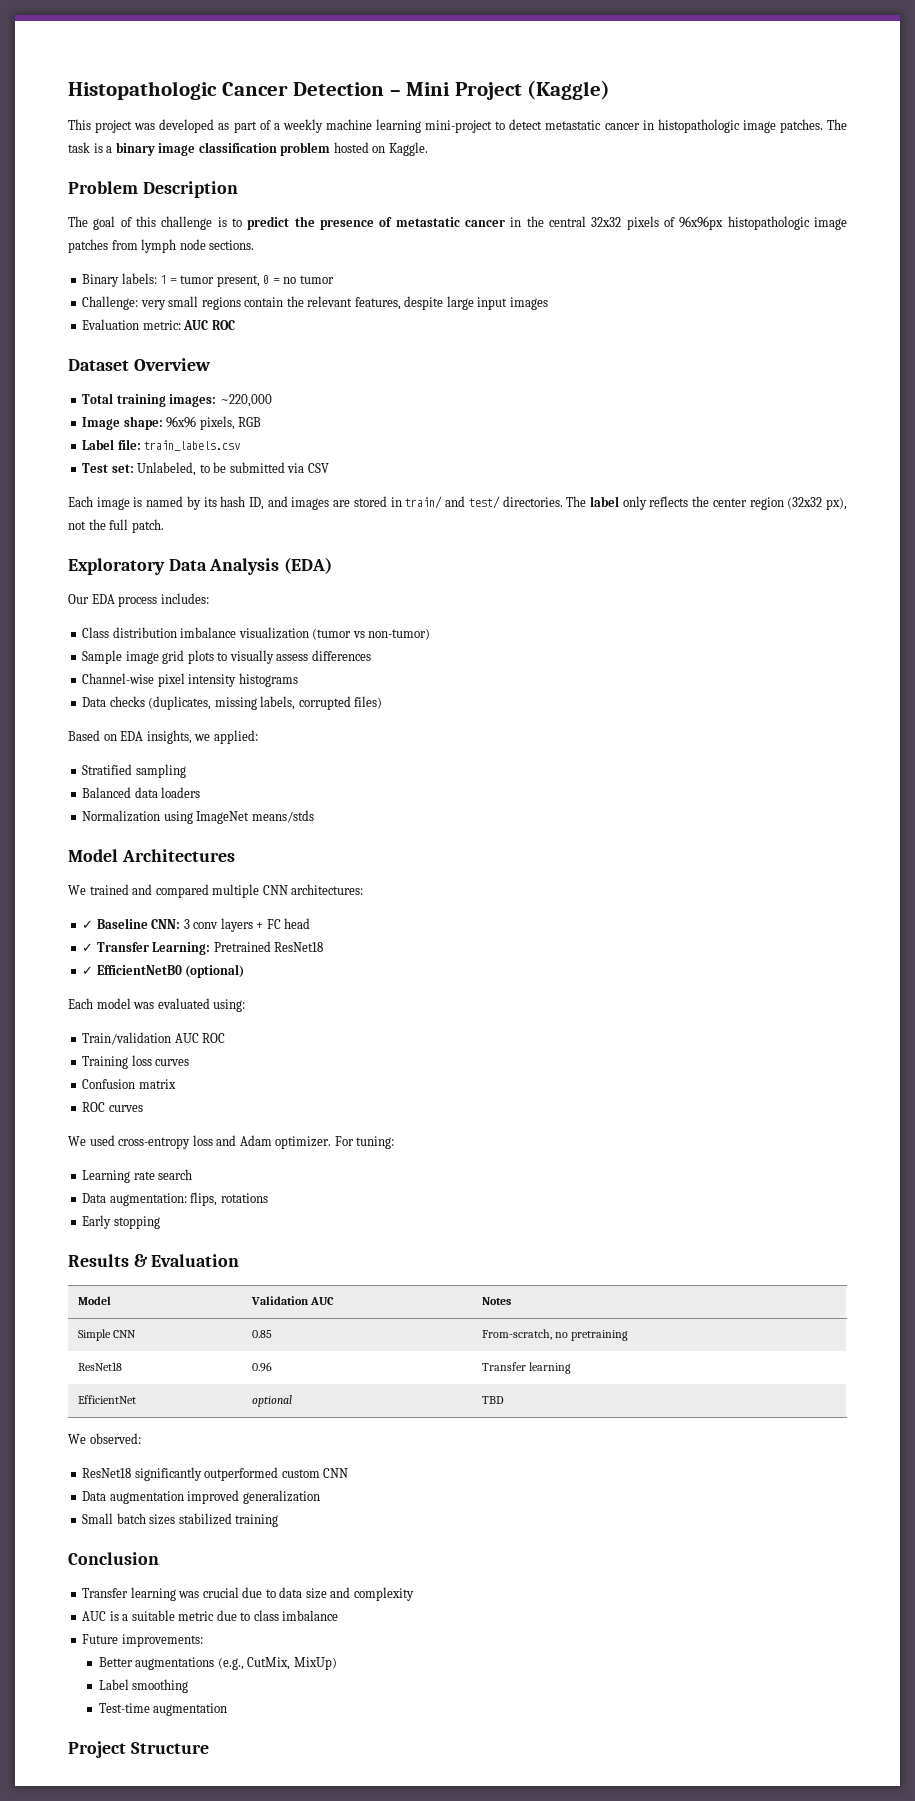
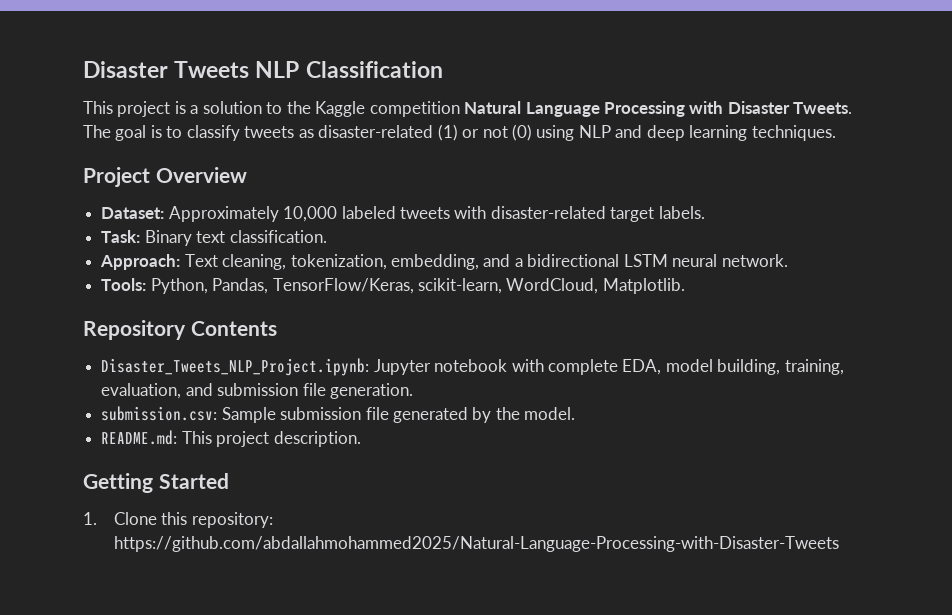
- Histopathologic Cancer Detection – Mini Project (Kaggle)
- This project was developed as part of a weekly machine learning mini-project to detect metastatic cancer in histopathologic image patches. The task is a binary image classification problem hosted on Kaggle.
- Problem Description
- The goal of this challenge is to predict the presence of metastatic cancer in the central 32x32 pixels of 96x96px histopathologic image patches from lymph node sections.
- Binary labels: 1 = tumor present, 0 = no tumor
- Challenge: very small regions contain the relevant features, despite large input images
- Evaluation metric: AUC ROC
- Dataset Overview
- Total training images: ~220,000
- Image shape: 96x96 pixels, RGB
- Label file: train_labels.csv
- Test set: Unlabeled, to be submitted via CSV
- Each image is named by its hash ID, and images are stored in train/ and test/ directories. The label only reflects the center region (32x32 px), not the full patch.
- Exploratory Data Analysis (EDA)
- Our EDA process includes:
- Class distribution imbalance visualization (tumor vs non-tumor)
- Sample image grid plots to visually assess differences
- Channel-wise pixel intensity histograms
- Data checks (duplicates, missing labels, corrupted files)
- Based on EDA insights, we applied:
- Stratified sampling
- Balanced data loaders
- Normalization using ImageNet means/stds
- Model Architectures
- We trained and compared multiple CNN architectures:
- ✓ Baseline CNN: 3 conv layers + FC head
- ✓ Transfer Learning: Pretrained ResNet18
- ✓ EfficientNetB0 (optional)
- Each model was evaluated using:
- Train/validation AUC ROC
- Training loss curves
- Confusion matrix
- ROC curves
- We used cross-entropy loss and Adam optimizer. For tuning:
- Learning rate search
- Data augmentation: flips, rotations
- Early stopping
- Results & Evaluation
- Model | Validation AUC | Notes
- Simple CNN | 0.85 | From-scratch, no pretraining
- ResNet18 | 0.96 | Transfer learning
- EfficientNet | optional | TBD
- We observed:
- ResNet18 significantly outperformed custom CNN
- Data augmentation improved generalization
- Small batch sizes stabilized training
- Conclusion
- Transfer learning was crucial due to data size and complexity
- AUC is a suitable metric due to class imbalance
- Future improvements:
- Better augmentations (e.g., CutMix, MixUp)
- Label smoothing
- Test-time augmentation
- Project Structure
+ Disaster Tweets NLP Classification
+ This project is a solution to the Kaggle competition Natural Language Processing with Disaster Tweets. The goal is to classify tweets as disaster-related (1) or not (0) using NLP and deep learning techniques.
+ Project Overview
+ Dataset: Approximately 10,000 labeled tweets with disaster-related target labels.
+ Task: Binary text classification.
+ Approach: Text cleaning, tokenization, embedding, and a bidirectional LSTM neural network.
+ Tools: Python, Pandas, TensorFlow/Keras, scikit-learn, WordCloud, Matplotlib.
+ Repository Contents
+ Disaster_Tweets_NLP_Project.ipynb: Jupyter notebook with complete EDA, model building, training, evaluation, and submission file generation.
+ submission.csv: Sample submission file generated by the model.
+ README.md: This project description.
+ Getting Started
+ 1. Clone this repository: https://github.com/abdallahmohammed2025/Natural-Language-Processing-with-Disaster-Tweets

